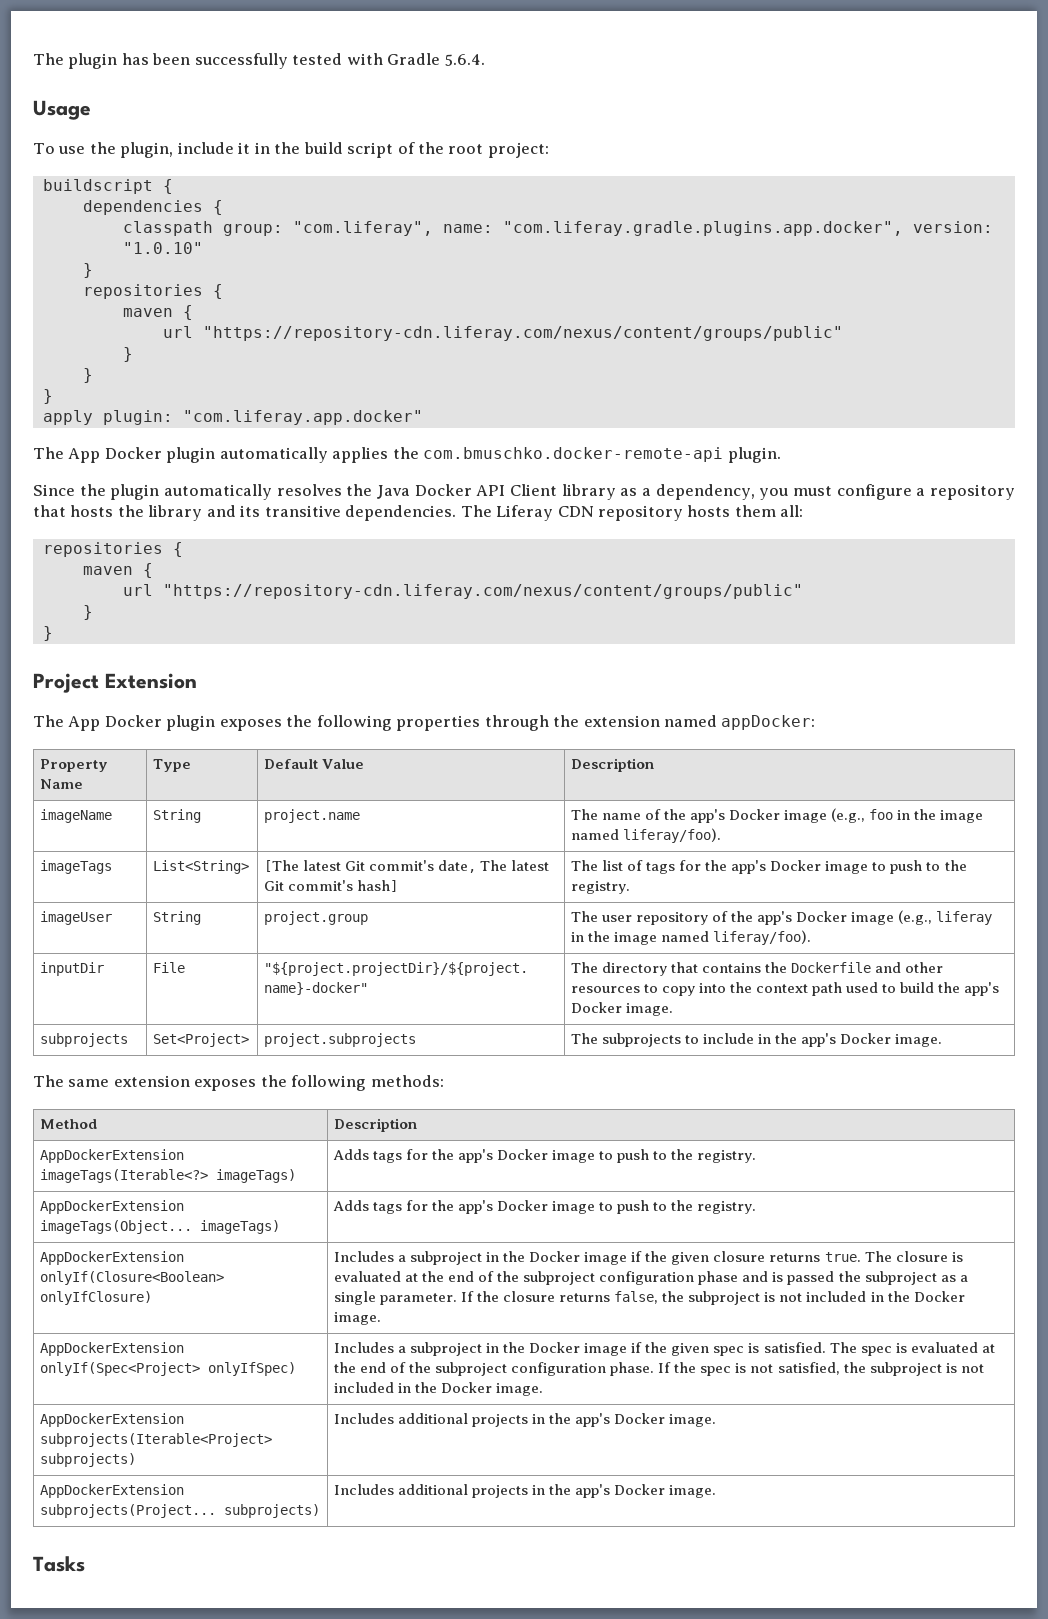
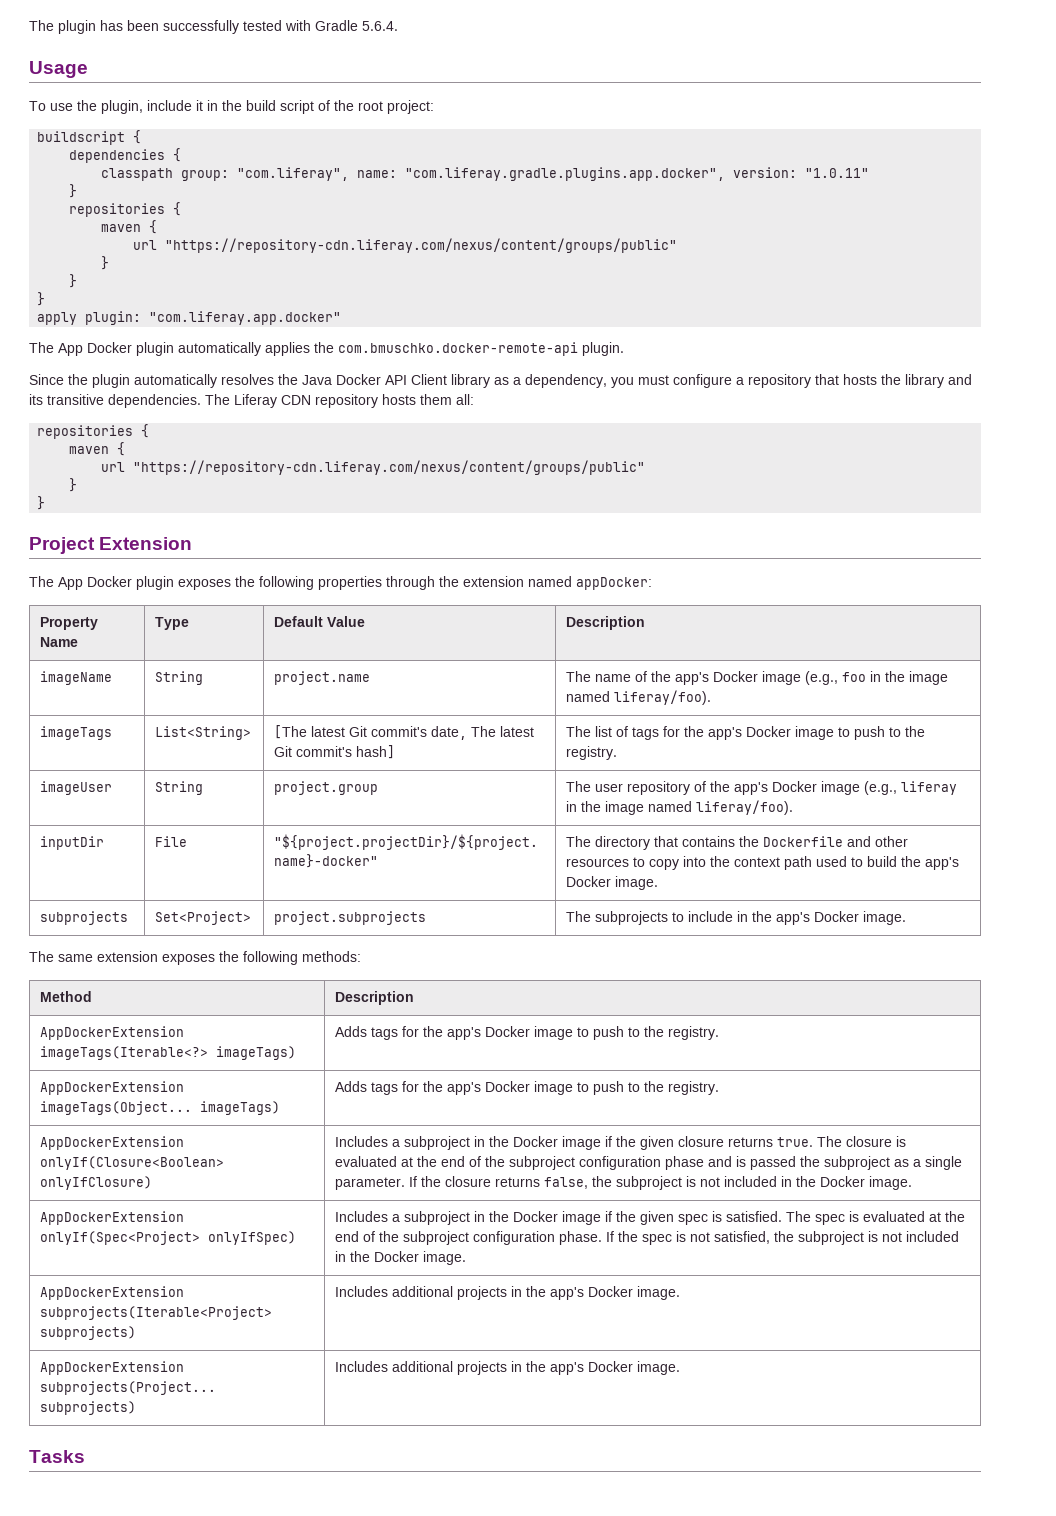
- classpath group: "com.liferay", name: "com.liferay.gradle.plugins.app.docker", version: "1.0.10"
+ classpath group: "com.liferay", name: "com.liferay.gradle.plugins.app.docker", version: "1.0.11"

